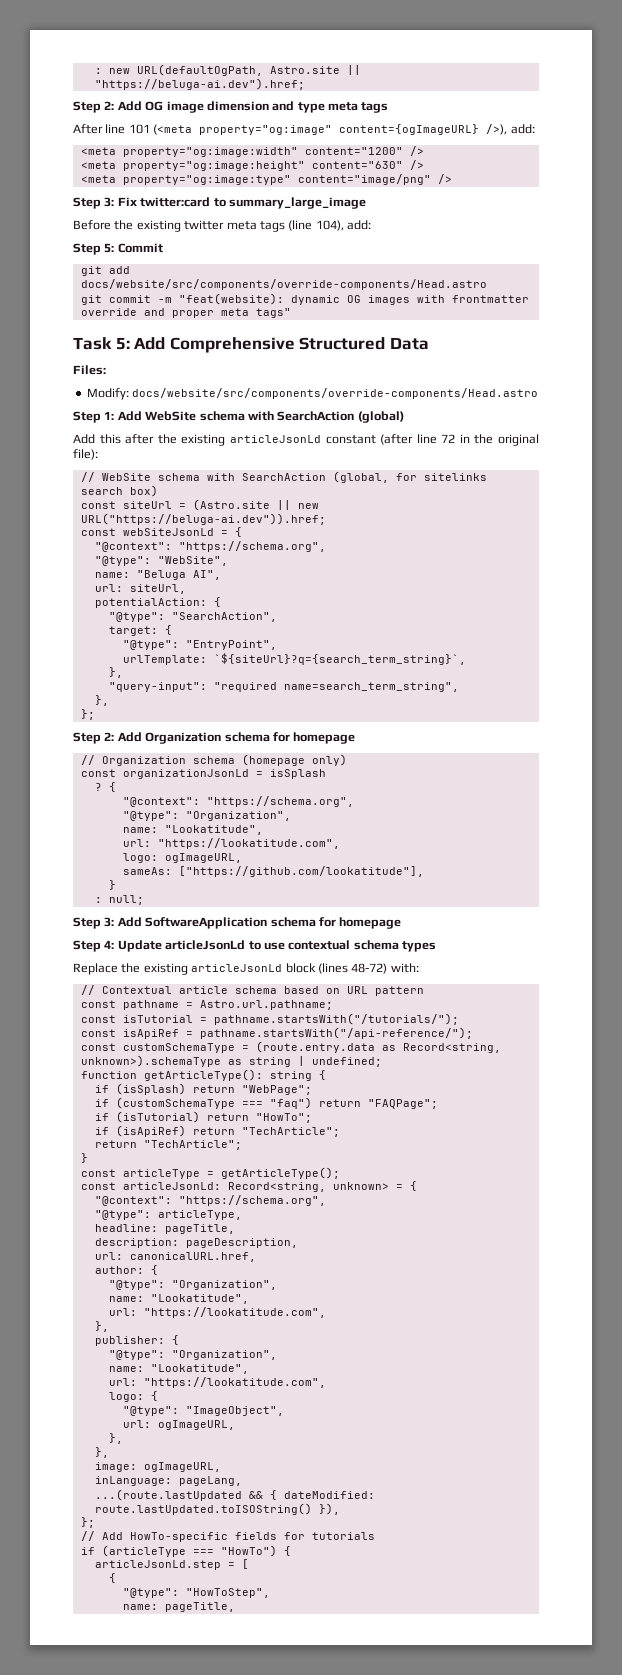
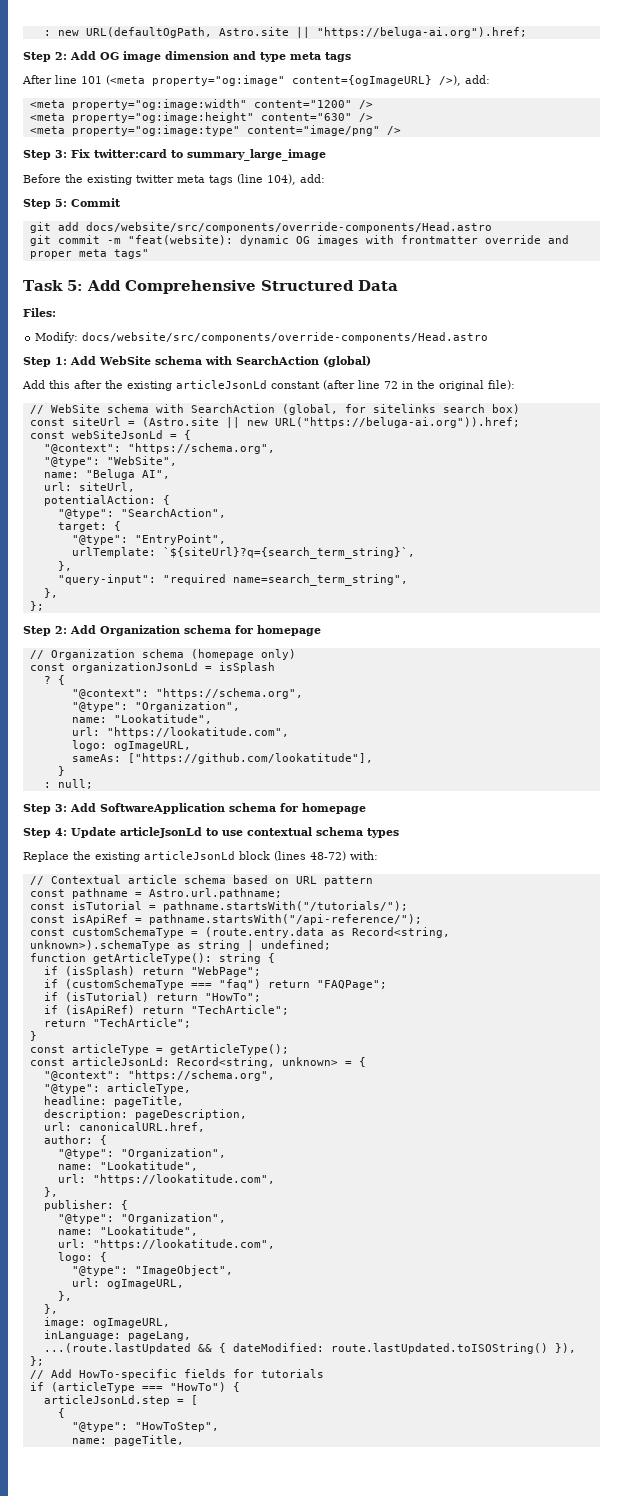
- : new URL(defaultOgPath, Astro.site || "https://beluga-ai.dev").href;
+ : new URL(defaultOgPath, Astro.site || "https://beluga-ai.org").href;
- const siteUrl = (Astro.site || new URL("https://beluga-ai.dev")).href;
+ const siteUrl = (Astro.site || new URL("https://beluga-ai.org")).href;

